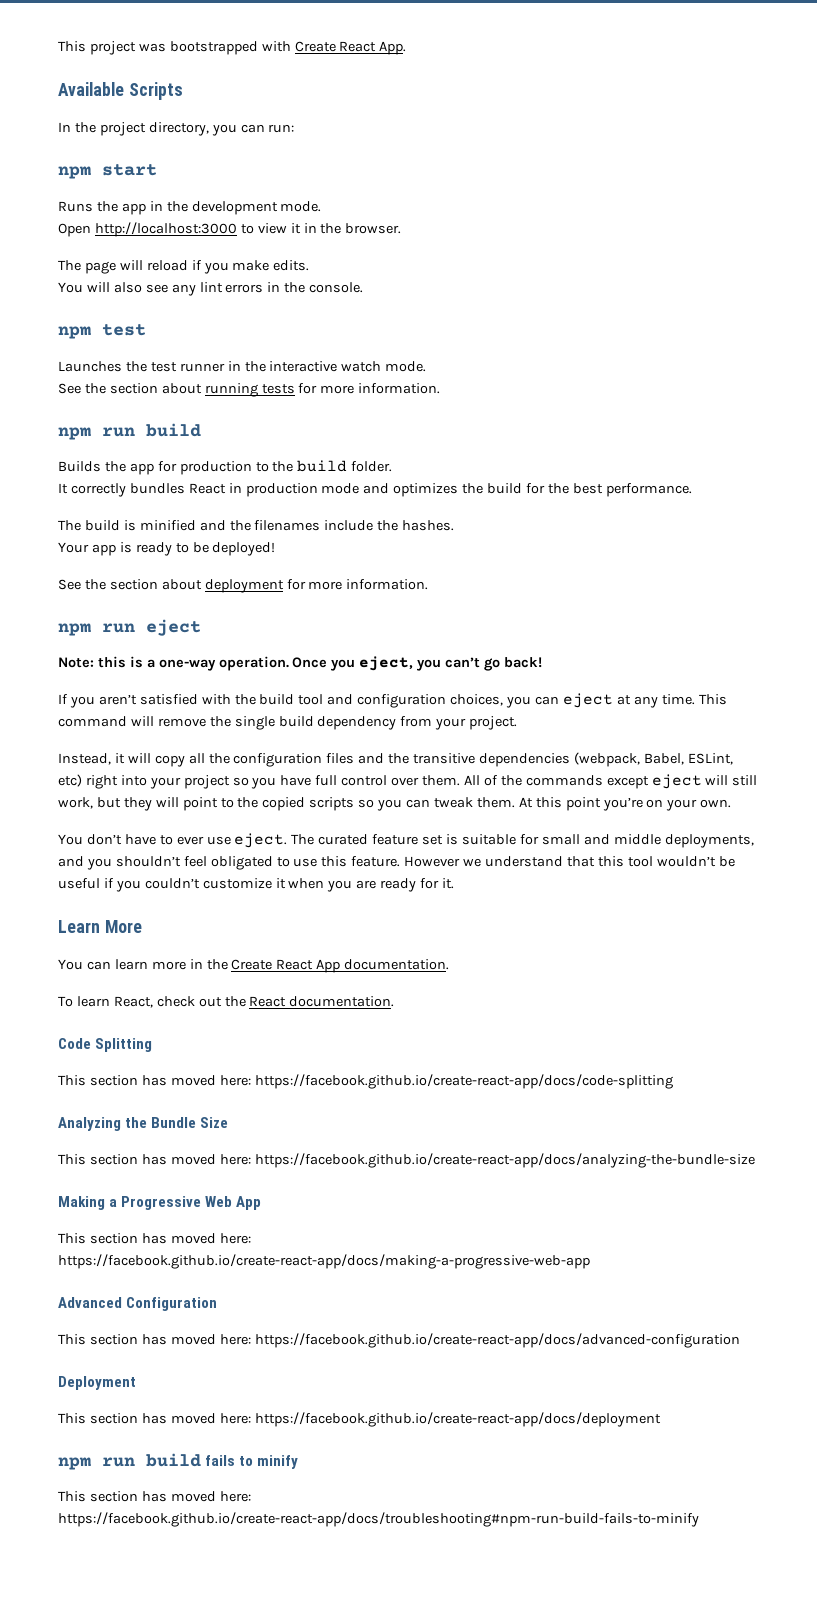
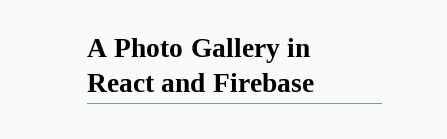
- This project was bootstrapped with Create React App.
- Available Scripts
- In the project directory, you can run:
- npm start
- Runs the app in the development mode.
- Open http://localhost:3000 to view it in the browser.
- The page will reload if you make edits.
- You will also see any lint errors in the console.
- npm test
- Launches the test runner in the interactive watch mode.
- See the section about running tests for more information.
- npm run build
- Builds the app for production to the build folder.
- It correctly bundles React in production mode and optimizes the build for the best performance.
- The build is minified and the filenames include the hashes.
- Your app is ready to be deployed!
- See the section about deployment for more information.
- npm run eject
- Note: this is a one-way operation. Once you eject, you can’t go back!
- If you aren’t satisfied with the build tool and configuration choices, you can eject at any time. This command will remove the single build dependency from your project.
- Instead, it will copy all the configuration files and the transitive dependencies (webpack, Babel, ESLint, etc) right into your project so you have full control over them. All of the commands except eject will still work, but they will point to the copied scripts so you can tweak them. At this point you’re on your own.
- You don’t have to ever use eject. The curated feature set is suitable for small and middle deployments, and you shouldn’t feel obligated to use this feature. However we understand that this tool wouldn’t be useful if you couldn’t customize it when you are ready for it.
- Learn More
- You can learn more in the Create React App documentation.
- To learn React, check out the React documentation.
- Code Splitting
- This section has moved here: https://facebook.github.io/create-react-app/docs/code-splitting
- Analyzing the Bundle Size
- This section has moved here: https://facebook.github.io/create-react-app/docs/analyzing-the-bundle-size
- Making a Progressive Web App
- This section has moved here: https://facebook.github.io/create-react-app/docs/making-a-progressive-web-app
- Advanced Configuration
- This section has moved here: https://facebook.github.io/create-react-app/docs/advanced-configuration
- Deployment
- This section has moved here: https://facebook.github.io/create-react-app/docs/deployment
- npm run build fails to minify
- This section has moved here: https://facebook.github.io/create-react-app/docs/troubleshooting#npm-run-build-fails-to-minify
+ A Photo Gallery in React and Firebase

